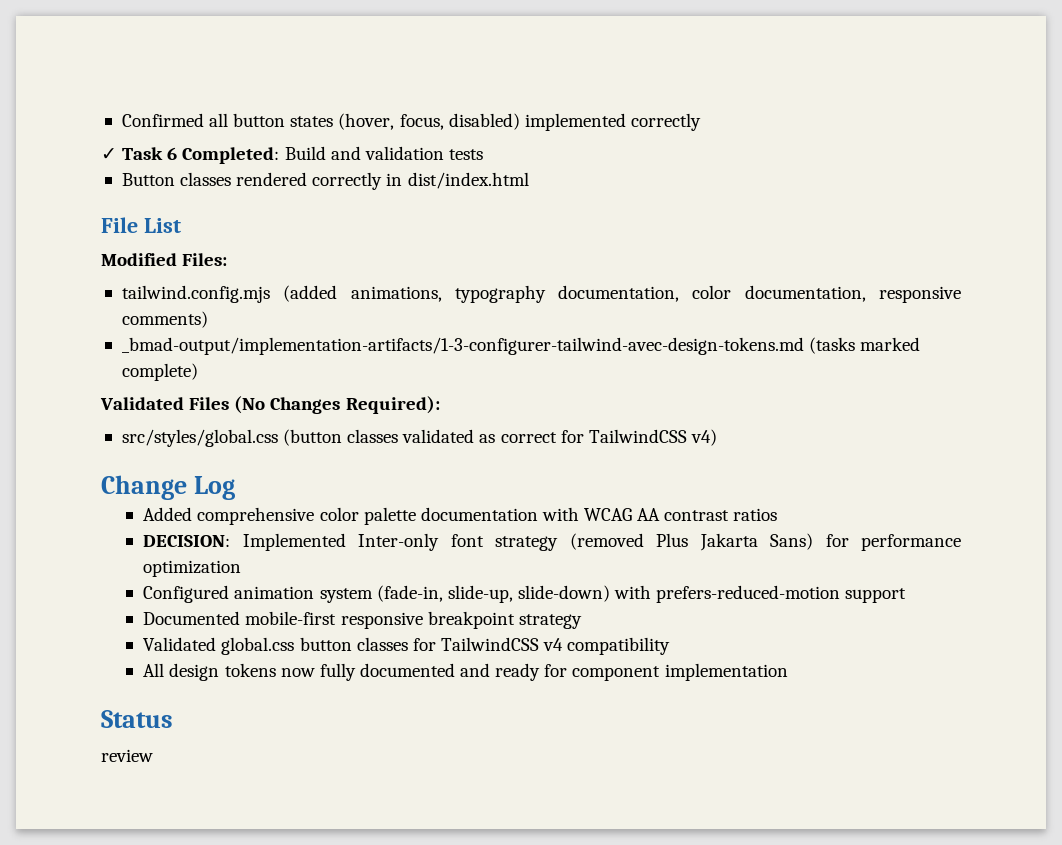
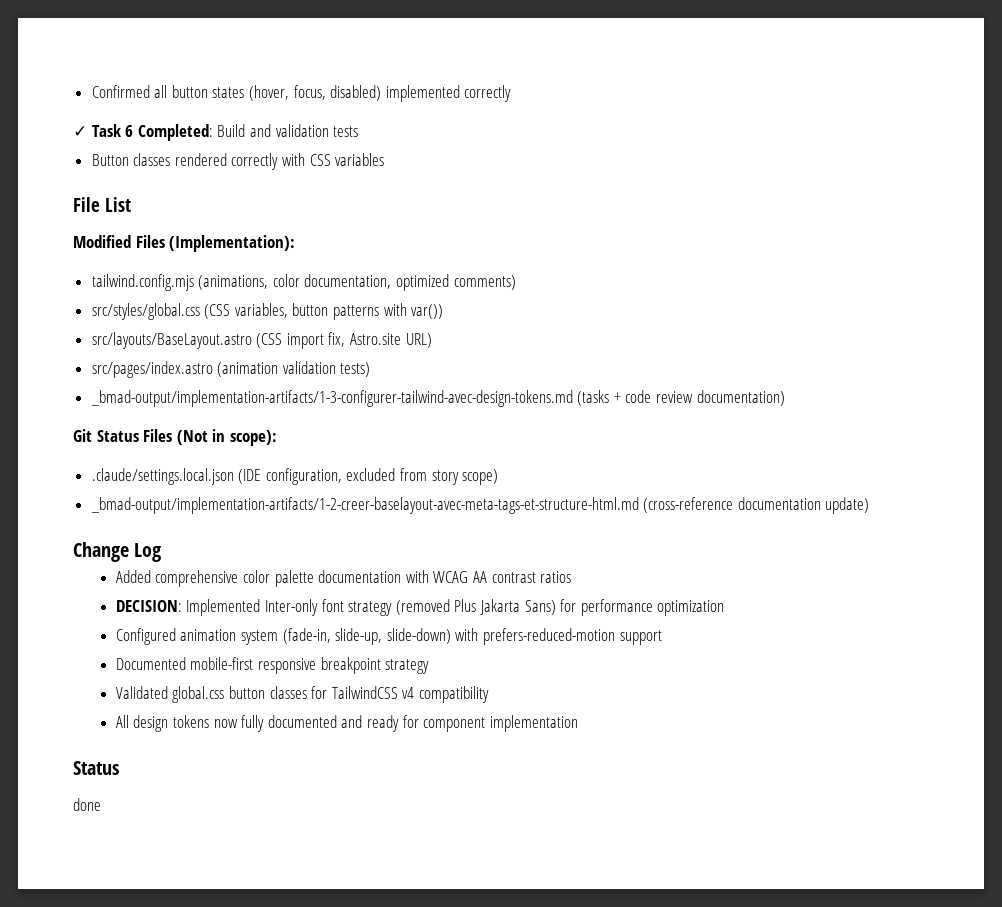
- Button classes rendered correctly in dist/index.html
+ Button classes rendered correctly with CSS variables
- Modified Files:
+ Modified Files (Implementation):
- tailwind.config.mjs (added animations, typography documentation, color documentation, responsive comments)
+ tailwind.config.mjs (animations, color documentation, optimized comments)
- _bmad-output/implementation-artifacts/1-3-configurer-tailwind-avec-design-tokens.md (tasks marked complete)
- Validated Files (No Changes Required):
- src/styles/global.css (button classes validated as correct for TailwindCSS v4)
+ src/styles/global.css (CSS variables, button patterns with var())
+ src/layouts/BaseLayout.astro (CSS import fix, Astro.site URL)
+ src/pages/index.astro (animation validation tests)
+ _bmad-output/implementation-artifacts/1-3-configurer-tailwind-avec-design-tokens.md (tasks + code review documentation)
+ Git Status Files (Not in scope):
+ .claude/settings.local.json (IDE configuration, excluded from story scope)
+ _bmad-output/implementation-artifacts/1-2-creer-baselayout-avec-meta-tags-et-structure-html.md (cross-reference documentation update)
- review
+ done

